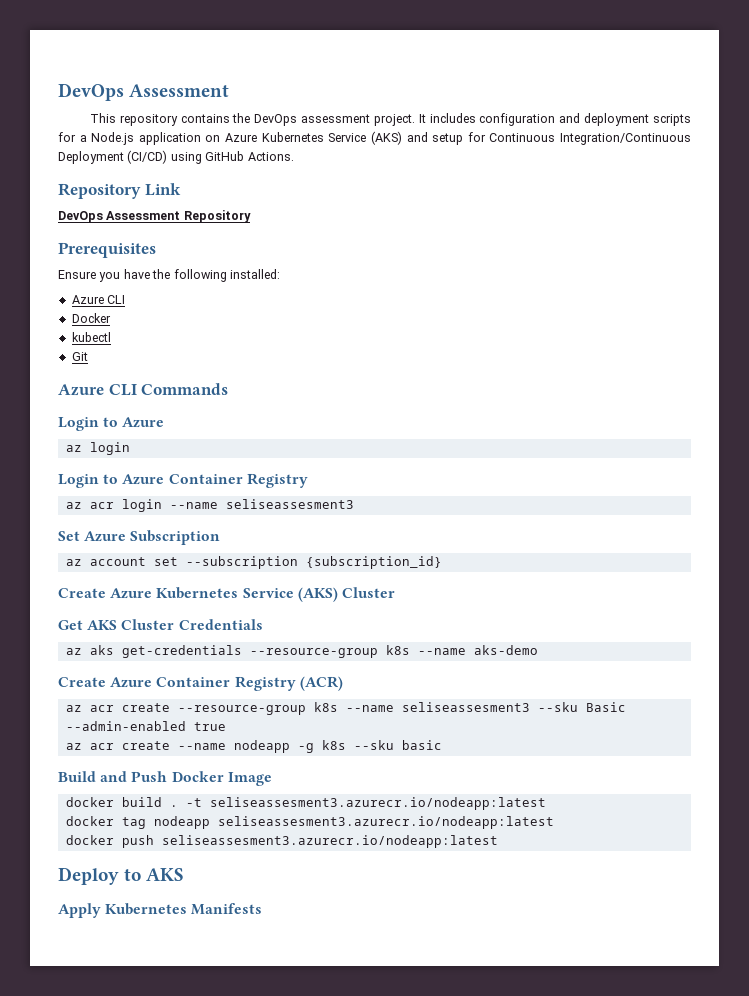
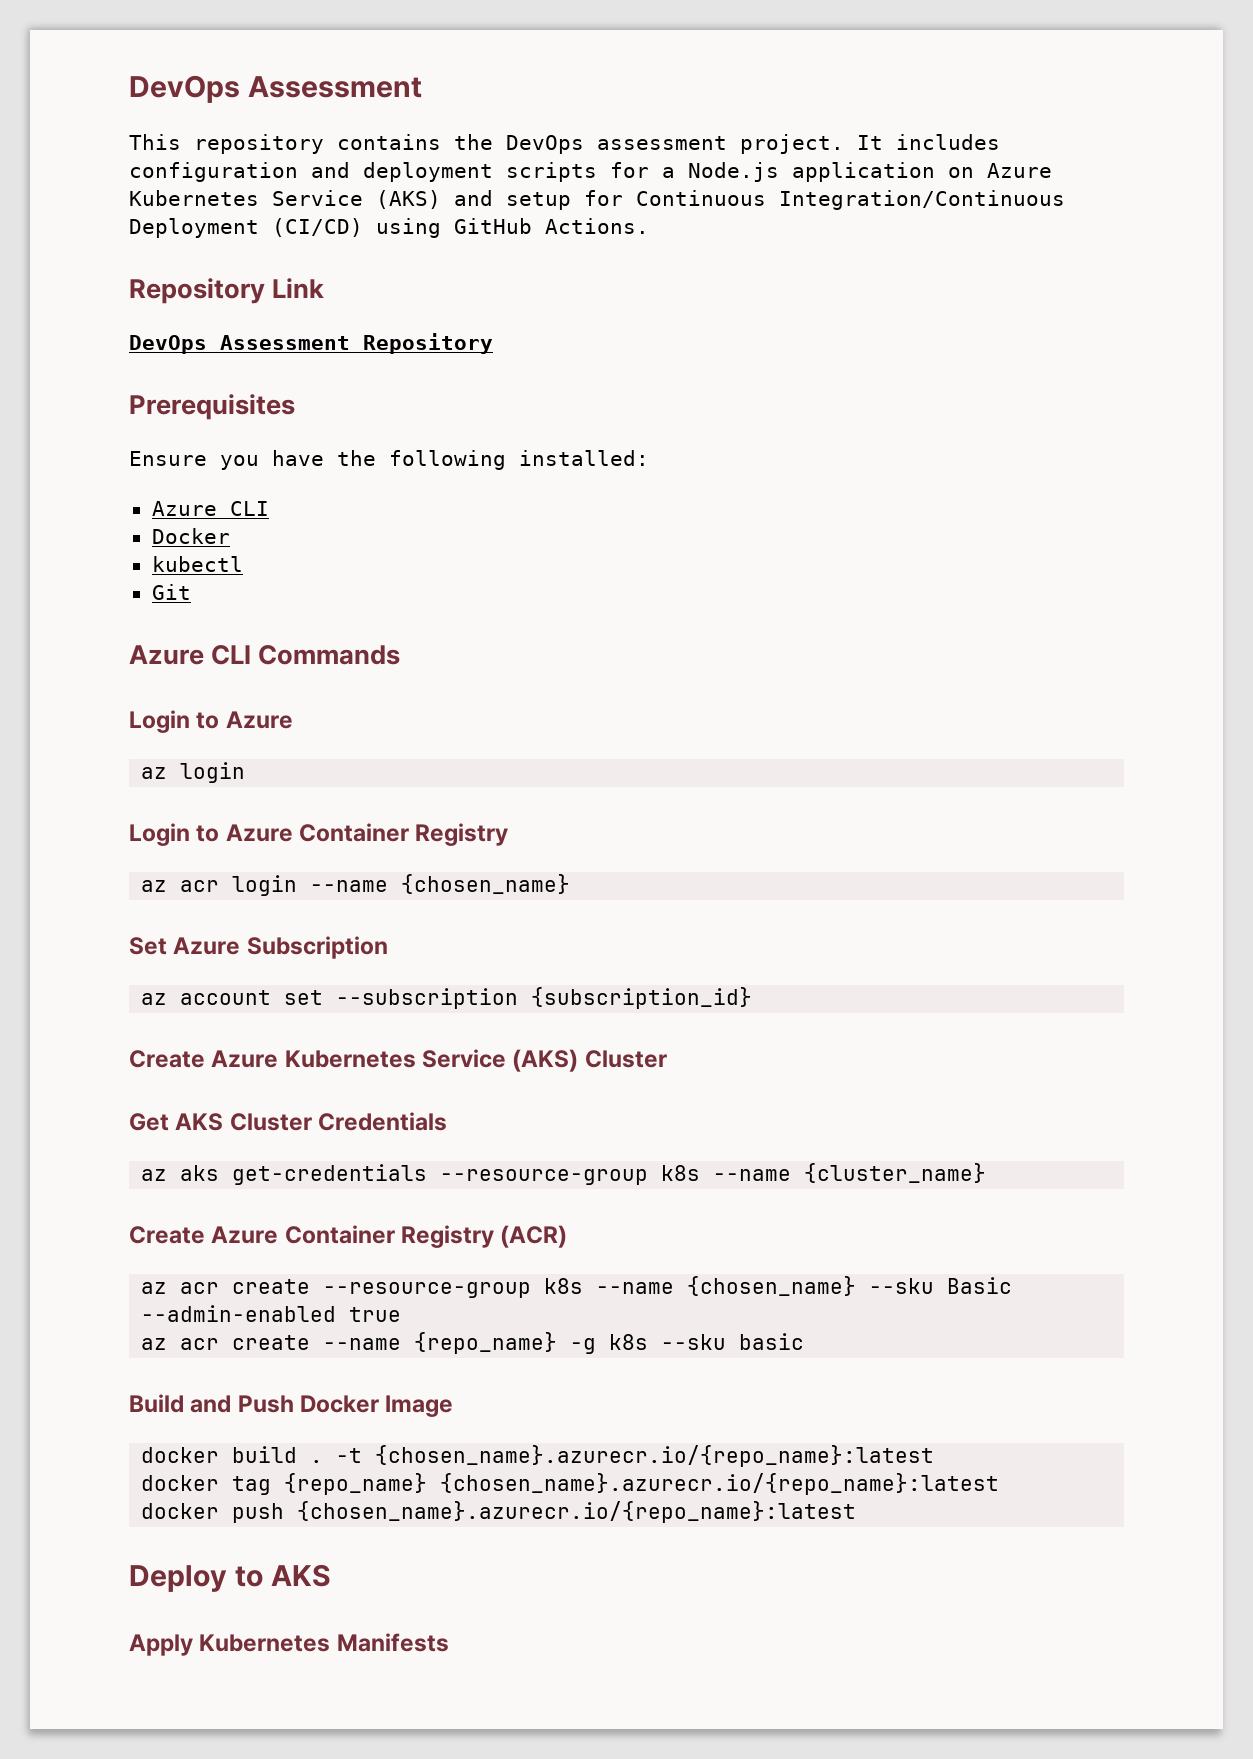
- az acr login --name seliseassesment3
+ az acr login --name {chosen_name}
- az aks get-credentials --resource-group k8s --name aks-demo
+ az aks get-credentials --resource-group k8s --name {cluster_name}
- az acr create --resource-group k8s --name seliseassesment3 --sku Basic --admin-enabled true
+ az acr create --resource-group k8s --name {chosen_name} --sku Basic --admin-enabled true
- az acr create --name nodeapp -g k8s --sku basic
+ az acr create --name {repo_name} -g k8s --sku basic
- -t seliseassesment3.azurecr.io/nodeapp:latest
+ -t {chosen_name}.azurecr.io/{repo_name}:latest
- docker tag nodeapp seliseassesment3.azurecr.io/nodeapp:latest
+ docker tag {repo_name} {chosen_name}.azurecr.io/{repo_name}:latest
- docker push seliseassesment3.azurecr.io/nodeapp:latest
+ docker push {chosen_name}.azurecr.io/{repo_name}:latest

